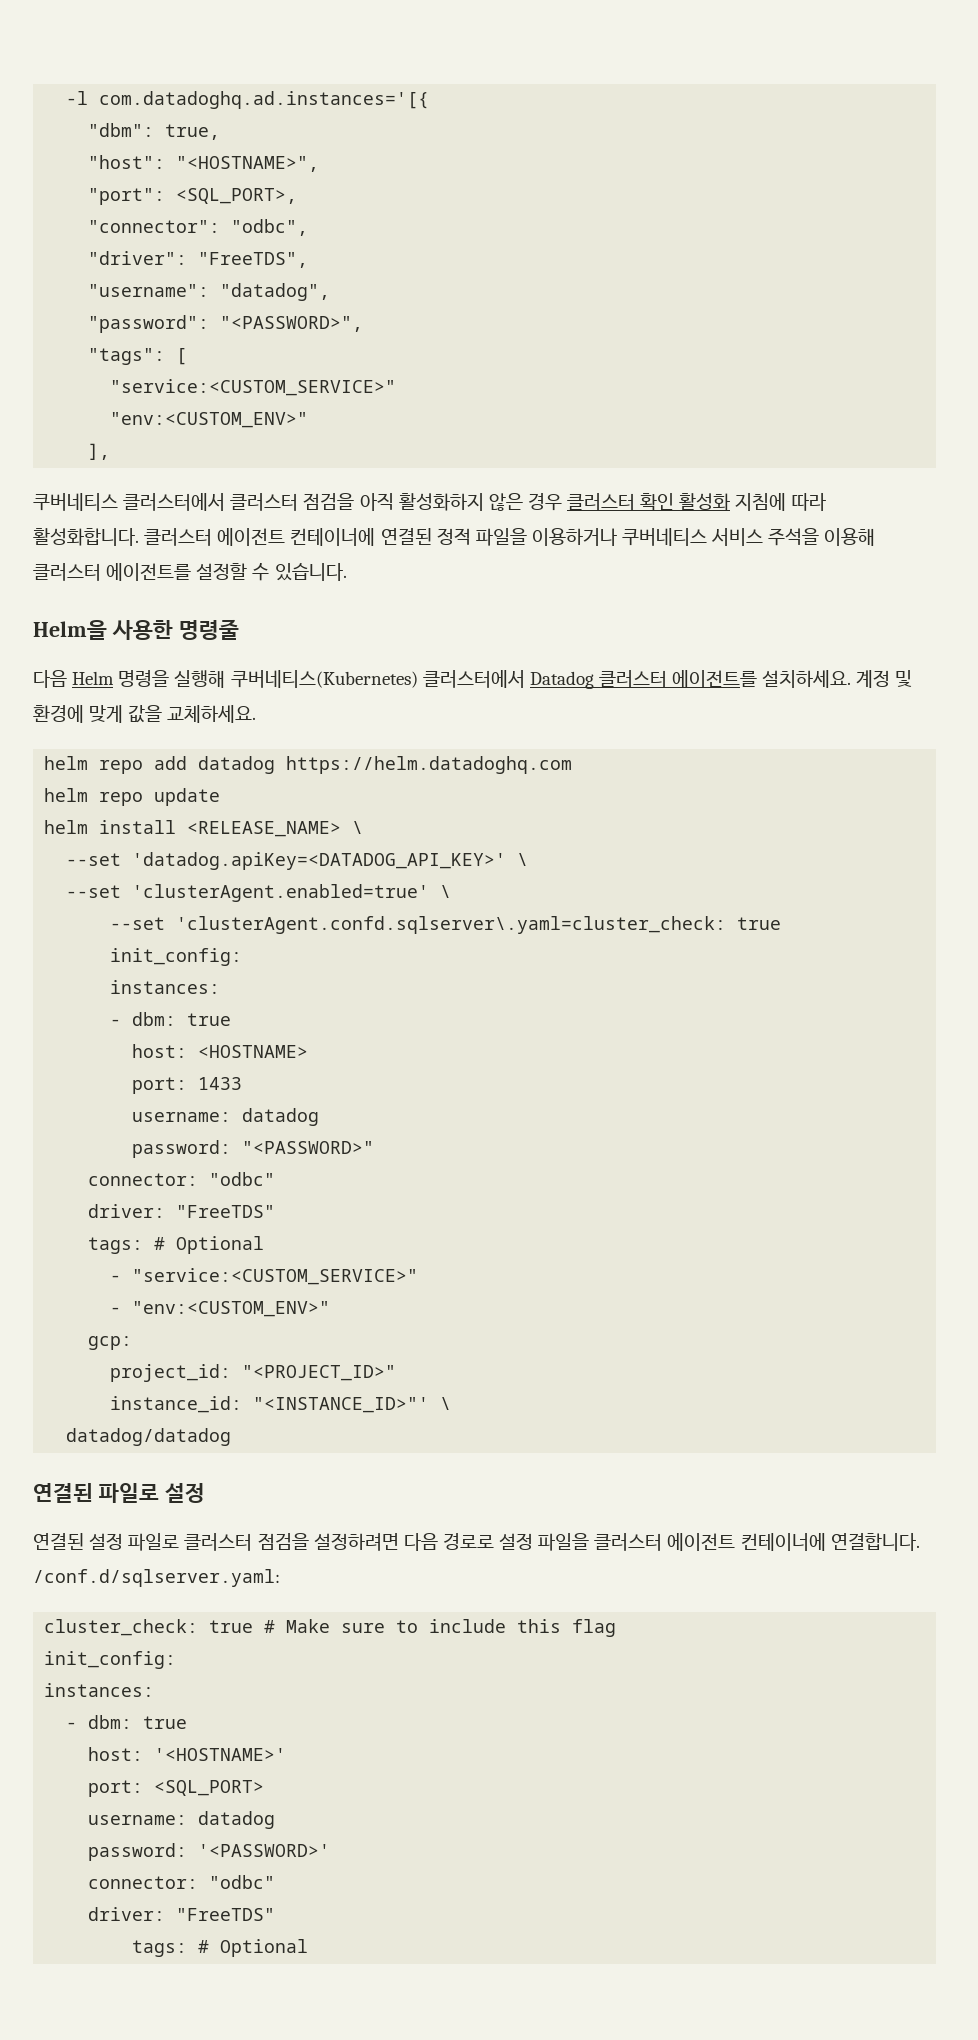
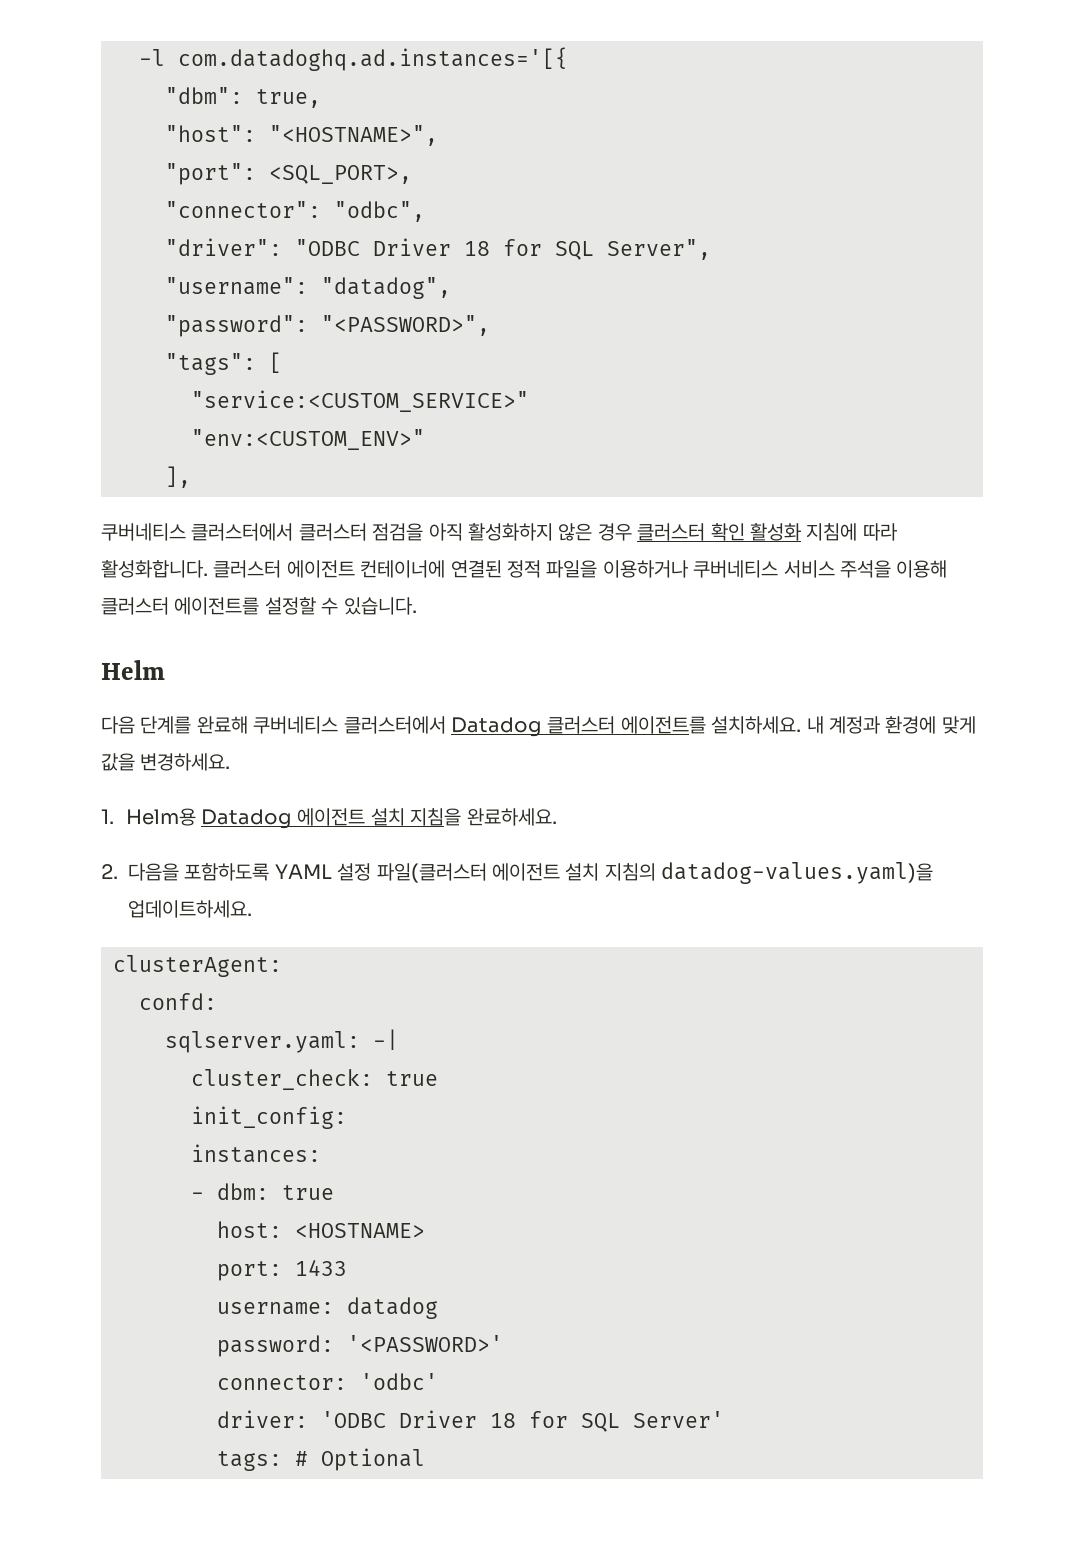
- "driver": "FreeTDS",
+ "driver": "ODBC Driver 18 for SQL Server",
- Helm을 사용한 명령줄
- 다음 Helm 명령을 실행해 쿠버네티스(Kubernetes) 클러스터에서 Datadog 클러스터 에이전트를 설치하세요.
+ Helm
+ 다음 단계를 완료해 쿠버네티스 클러스터에서 Datadog 클러스터 에이전트를 설치하세요.
- 계정 및 환경에 맞게 값을 교체하세요.
- helm repo add datadog https://helm.datadoghq.com
- helm repo update
- helm install <RELEASE_NAME> \
- --set 'datadog.apiKey=<DATADOG_API_KEY>' \
- --set 'clusterAgent.enabled=true' \
- --set 'clusterAgent.confd.sqlserver\.yaml=cluster_check: true
+ 내 계정과 환경에 맞게 값을 변경하세요.
+ 1. Helm용 Datadog 에이전트 설치 지침을 완료하세요.
+ 2. 다음을 포함하도록 YAML 설정 파일(클러스터 에이전트 설치 지침의 datadog-values.yaml)을 업데이트하세요.
+ clusterAgent:
+ confd:
+ sqlserver.yaml: -|
+ cluster_check: true
- password: "<PASSWORD>"
- connector: "odbc"
- driver: "FreeTDS"
- tags: # Optional
- - "service:<CUSTOM_SERVICE>"
- - "env:<CUSTOM_ENV>"
- gcp:
- project_id: "<PROJECT_ID>"
- instance_id: "<INSTANCE_ID>"' \
- datadog/datadog
- 연결된 파일로 설정
- 연결된 설정 파일로 클러스터 점검을 설정하려면 다음 경로로 설정 파일을 클러스터 에이전트 컨테이너에 연결합니다. /conf.d/sqlserver.yaml:
- cluster_check: true # Make sure to include this flag
- init_config:
- instances:
- - dbm: true
- host: '<HOSTNAME>'
- port: <SQL_PORT>
- username: datadog
  password: '<PASSWORD>'
- connector: "odbc"
- driver: "FreeTDS"
+ connector: 'odbc'
+ driver: 'ODBC Driver 18 for SQL Server'

